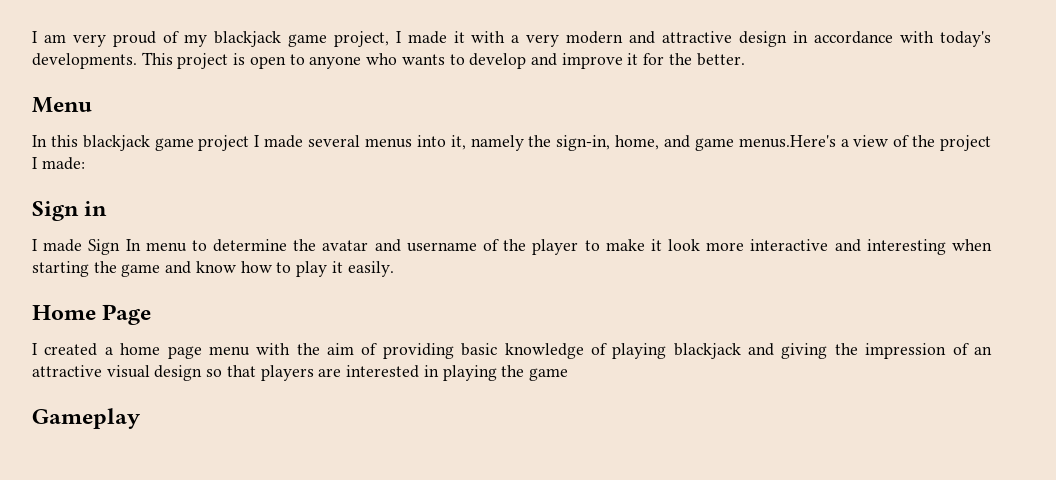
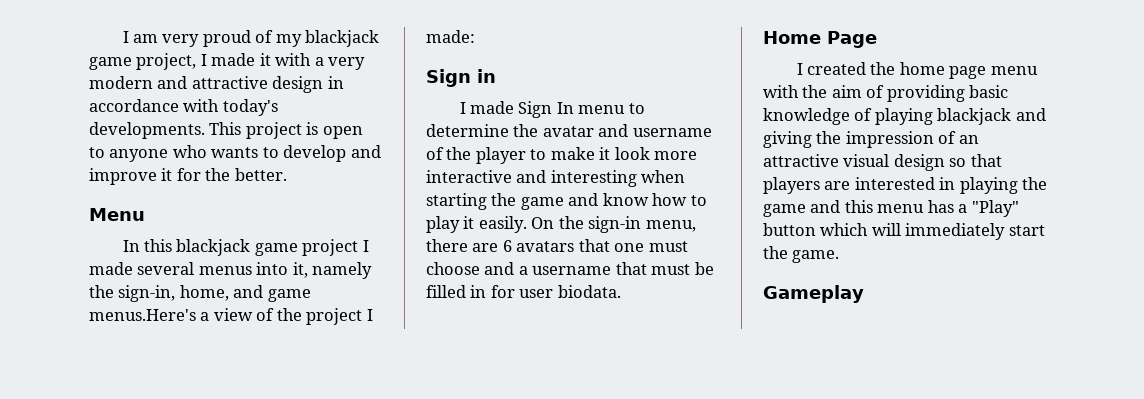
+ On the sign-in menu, there are 6 avatars that one must choose and a username that must be filled in for user biodata.
- I created a home page menu with the aim of providing basic knowledge of playing blackjack and giving the impression of an attractive visual design so that players are interested in playing the game
+ I created the home page menu with the aim of providing basic knowledge of playing blackjack and giving the impression of an attractive visual design so that players are interested in playing the game and this menu has a "Play" button which will immediately start the game.

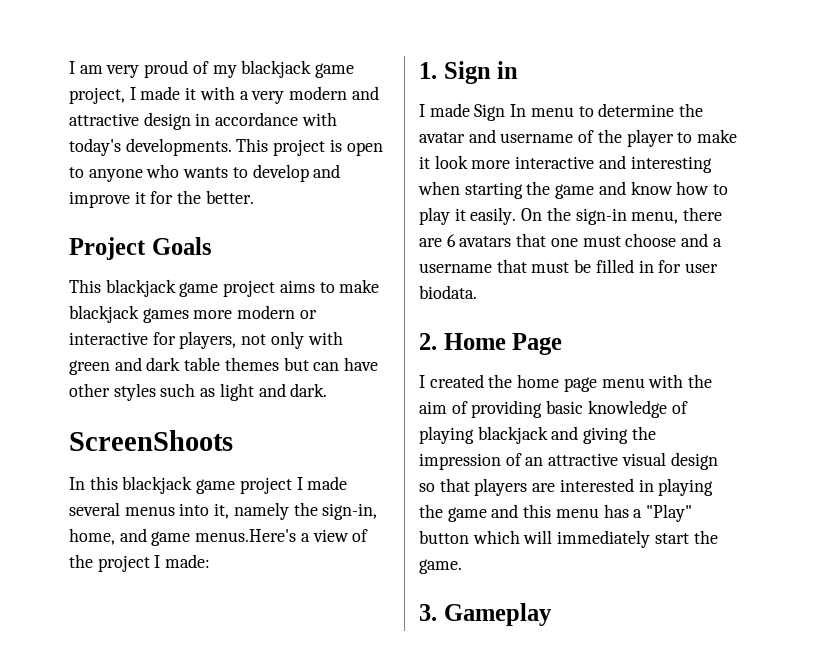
- Menu
+ Project Goals
+ This blackjack game project aims to make blackjack games more modern or interactive for players, not only with green and dark table themes but can have other styles such as light and dark.
+ ScreenShoots
- Sign in
+ 1. Sign in
- Home Page
+ 2. Home Page
- Gameplay
+ 3. Gameplay

